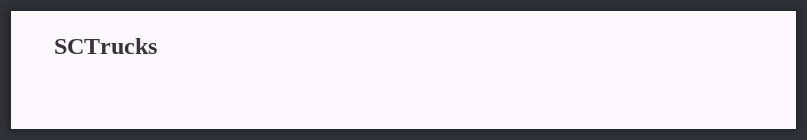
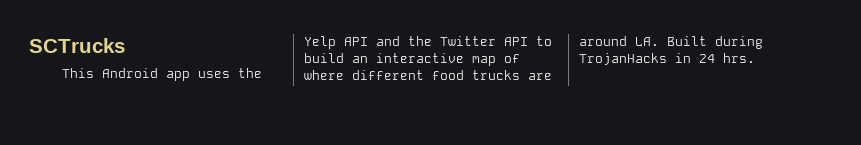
+ This Android app uses the Yelp API and the Twitter API to build an interactive map of where different food trucks are around LA. Built during TrojanHacks in 24 hrs.

